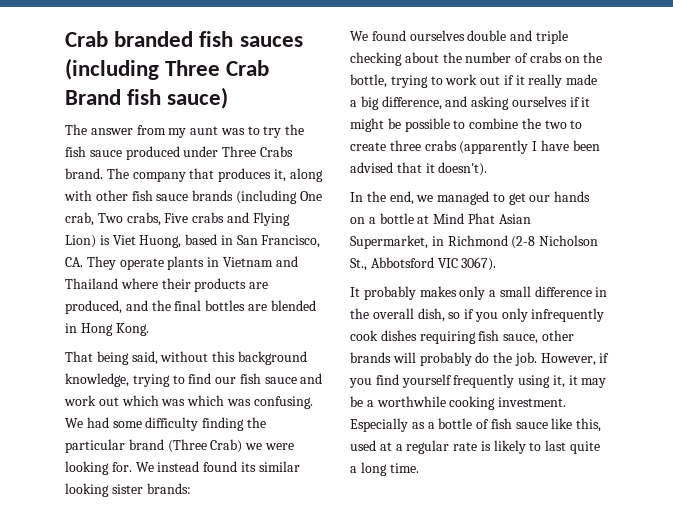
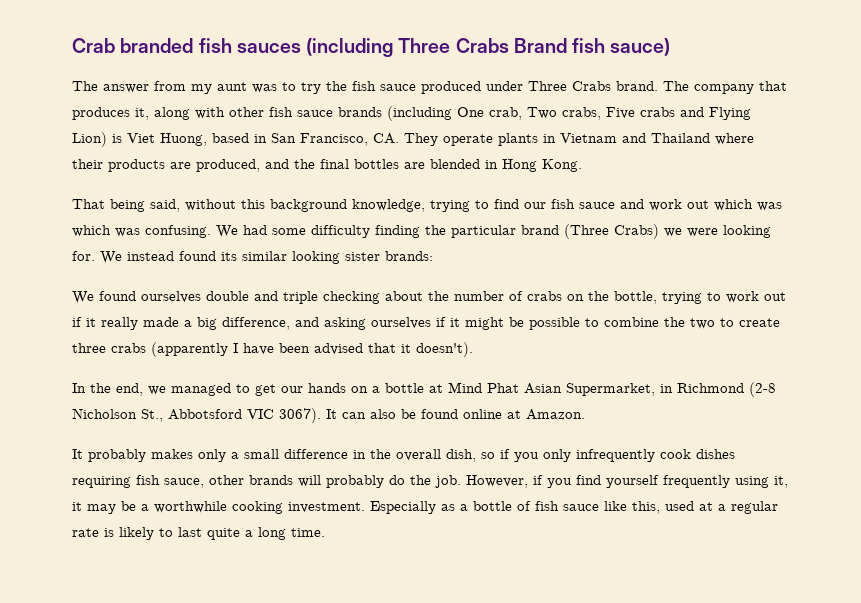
- Crab branded fish sauces (including Three Crab Brand fish sauce)
+ Crab branded fish sauces (including Three Crabs Brand fish sauce)
- We had some difficulty finding the particular brand (Three Crab) we were looking for.
+ We had some difficulty finding the particular brand (Three Crabs) we were looking for.
+ It can also be found online at Amazon.

